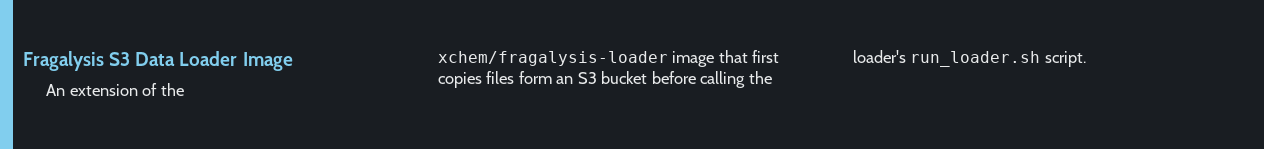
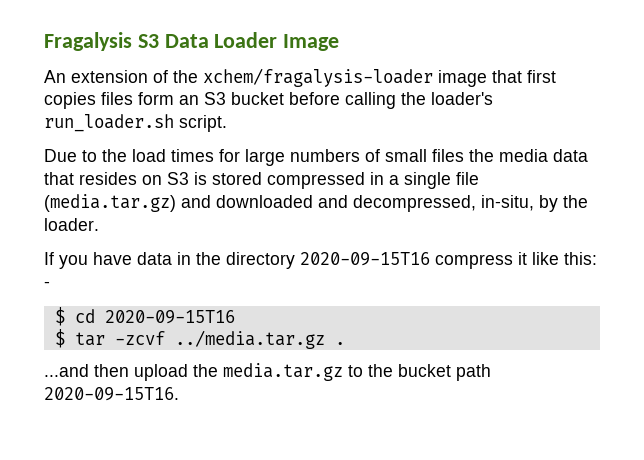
+ Due to the load times for large numbers of small files the media data that resides on S3 is stored compressed in a single file (media.tar.gz) and downloaded and decompressed, in-situ, by the loader.
+ If you have data in the directory 2020-09-15T16 compress it like this: -
+ $ cd 2020-09-15T16
+ $ tar -zcvf ../media.tar.gz .
+ ...and then upload the media.tar.gz to the bucket path 2020-09-15T16.

